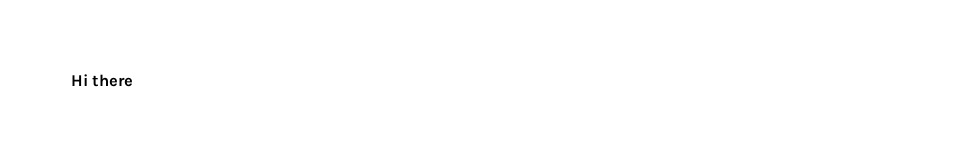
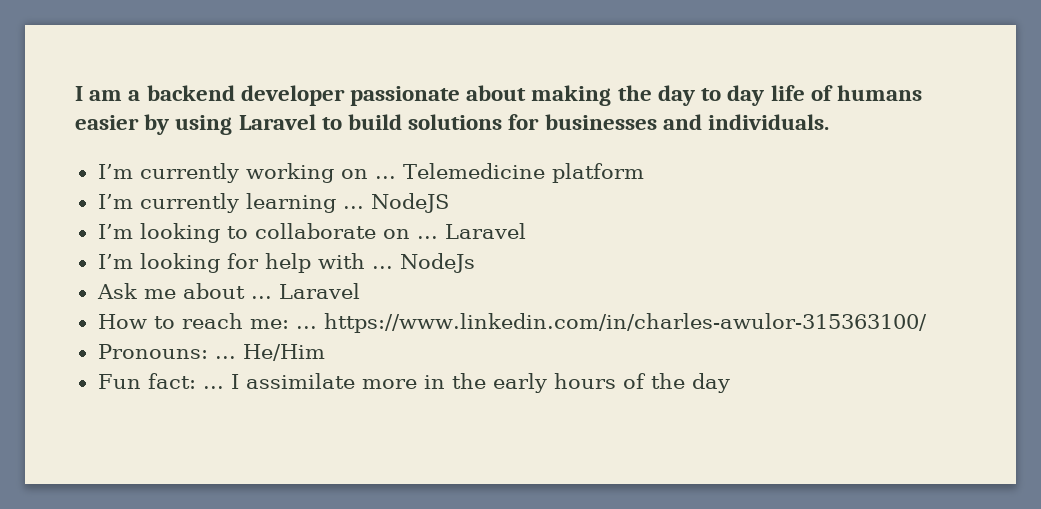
- Hi there
+ I am a backend developer passionate about making the day to day life of humans easier by using Laravel to build solutions for businesses and individuals.
+ I’m currently working on ... Telemedicine platform
+ I’m currently learning ... NodeJS
+ I’m looking to collaborate on ... Laravel
+ I’m looking for help with ... NodeJs
+ Ask me about ... Laravel
+ How to reach me: ... https://www.linkedin.com/in/charles-awulor-315363100/
+ Pronouns: ... He/Him
+ Fun fact: ... I assimilate more in the early hours of the day

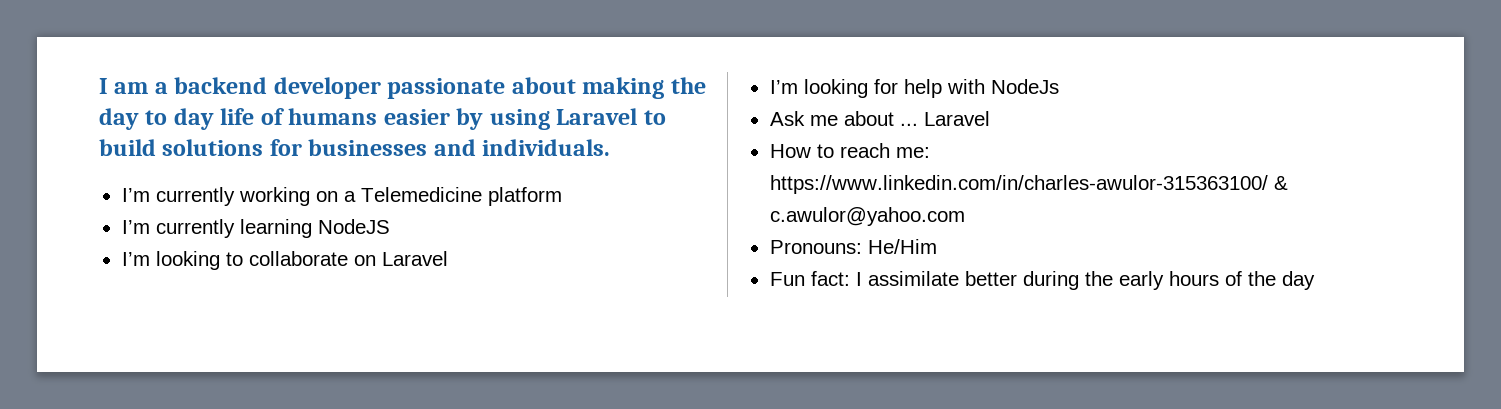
- I’m currently working on ... Telemedicine platform
+ I’m currently working on a Telemedicine platform
- I’m currently learning ... NodeJS
+ I’m currently learning NodeJS
- I’m looking to collaborate on ... Laravel
+ I’m looking to collaborate on Laravel
- I’m looking for help with ... NodeJs
+ I’m looking for help with NodeJs
- How to reach me: ... https://www.linkedin.com/in/charles-awulor-315363100/
+ How to reach me: https://www.linkedin.com/in/charles-awulor-315363100/ & c.awulor@yahoo.com
- Pronouns: ... He/Him
+ Pronouns: He/Him
- Fun fact: ... I assimilate more in the early hours of the day
+ Fun fact: I assimilate better during the early hours of the day

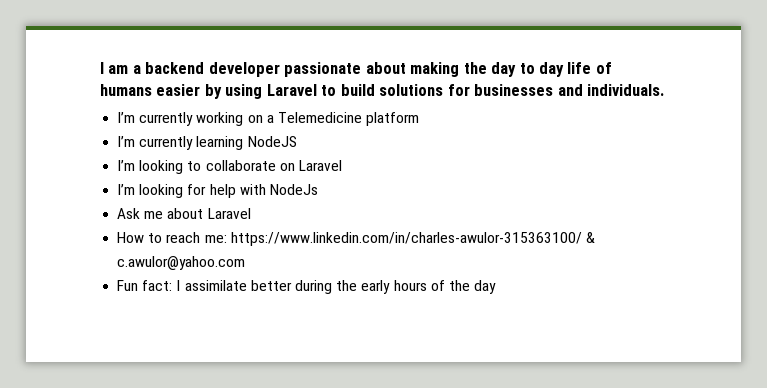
- Ask me about ... Laravel
+ Ask me about Laravel
- Pronouns: He/Him

